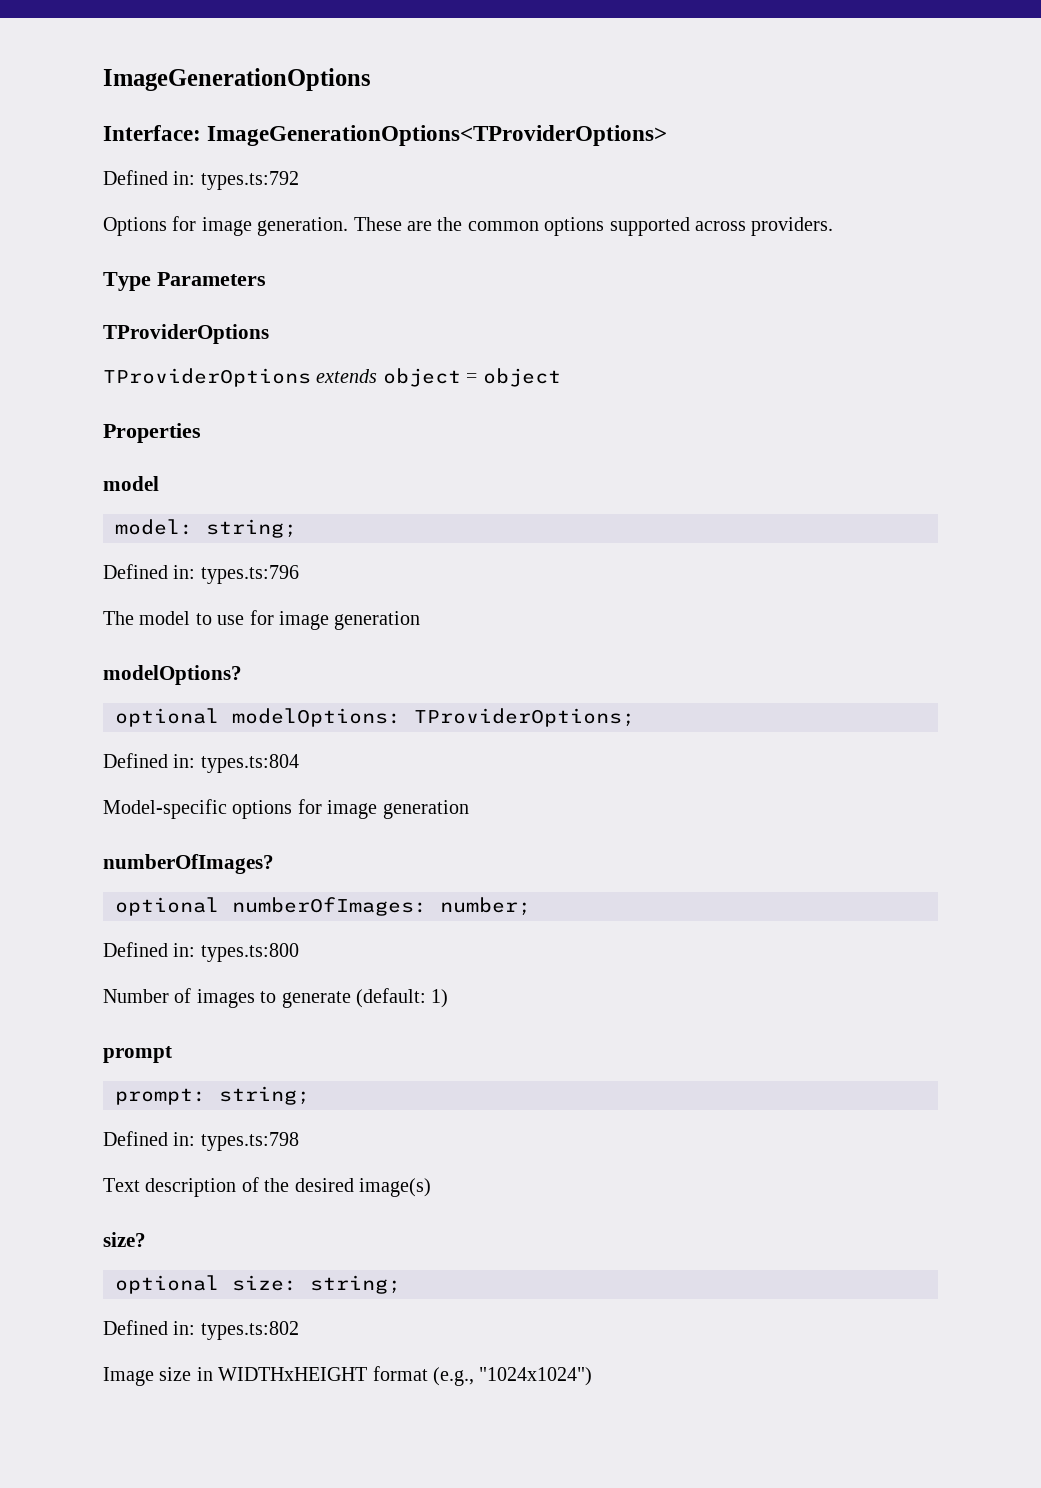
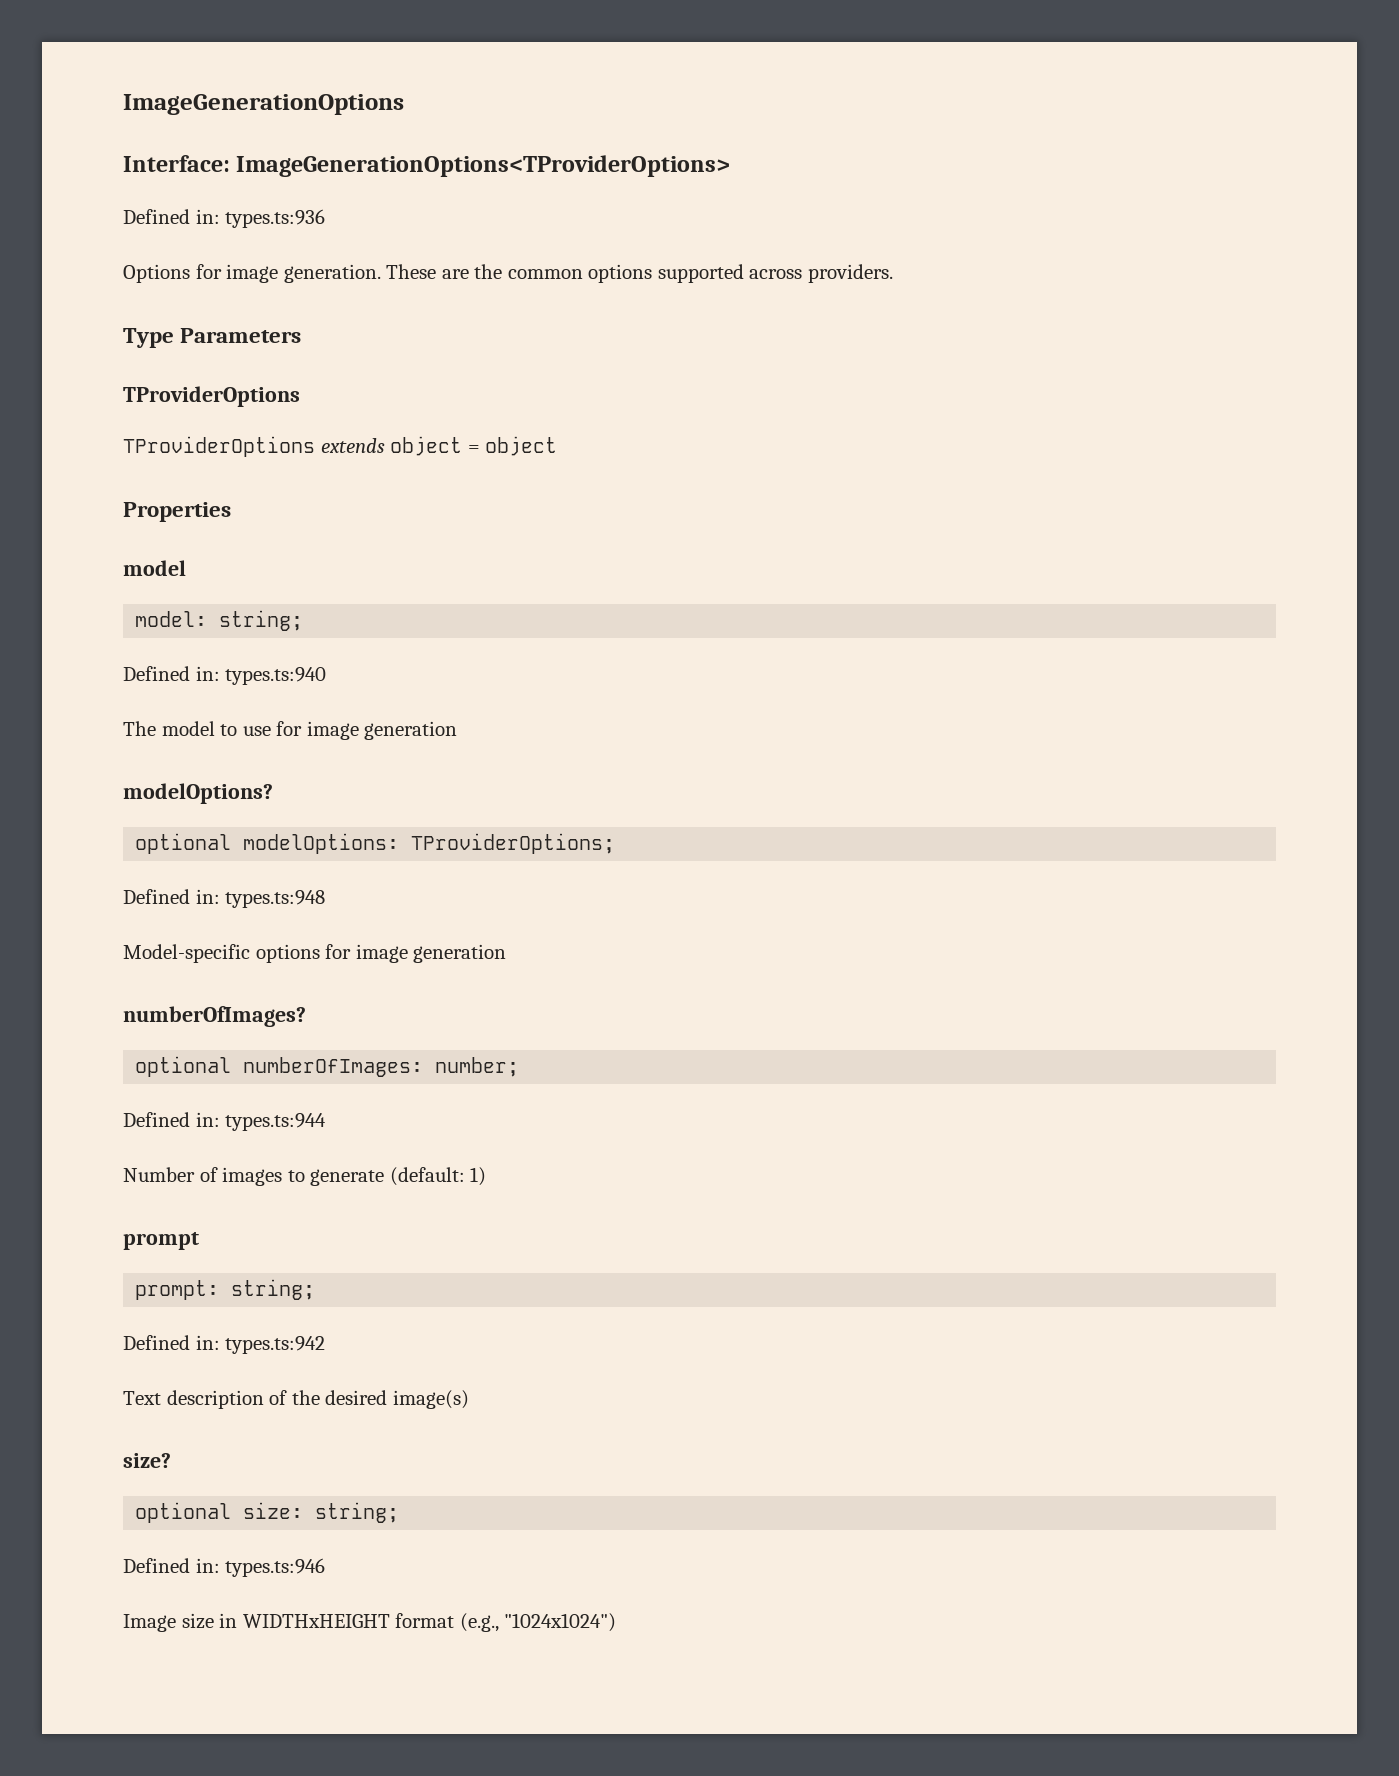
- Defined in: types.ts:792
+ Defined in: types.ts:936
- Defined in: types.ts:796
+ Defined in: types.ts:940
- Defined in: types.ts:804
+ Defined in: types.ts:948
- Defined in: types.ts:800
+ Defined in: types.ts:944
- Defined in: types.ts:798
+ Defined in: types.ts:942
- Defined in: types.ts:802
+ Defined in: types.ts:946

